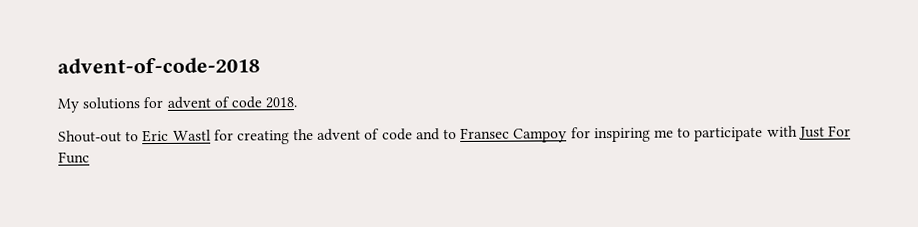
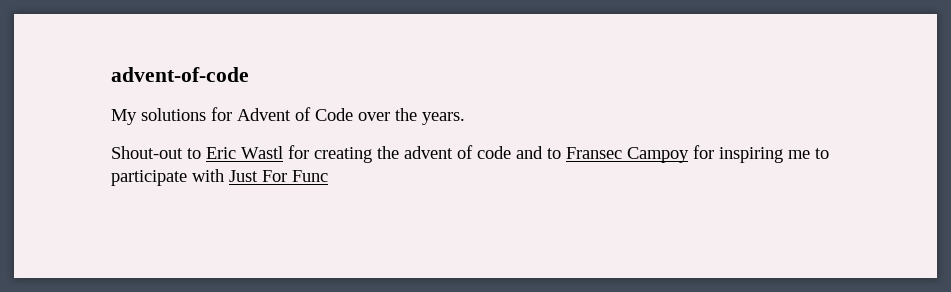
- advent-of-code-2018
+ advent-of-code
- My solutions for advent of code 2018.
+ My solutions for Advent of Code over the years.

